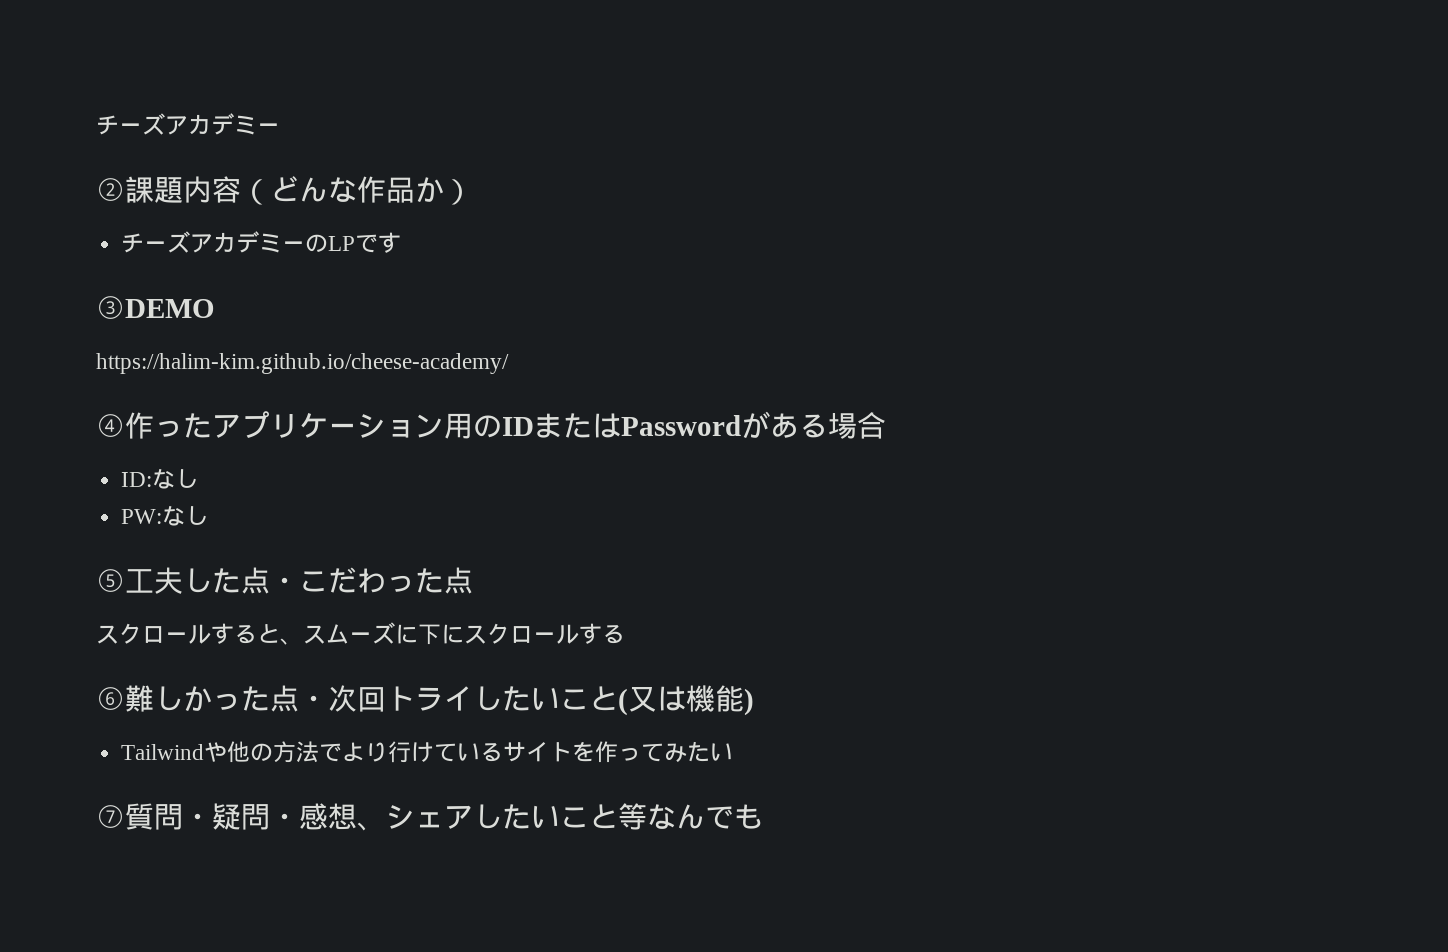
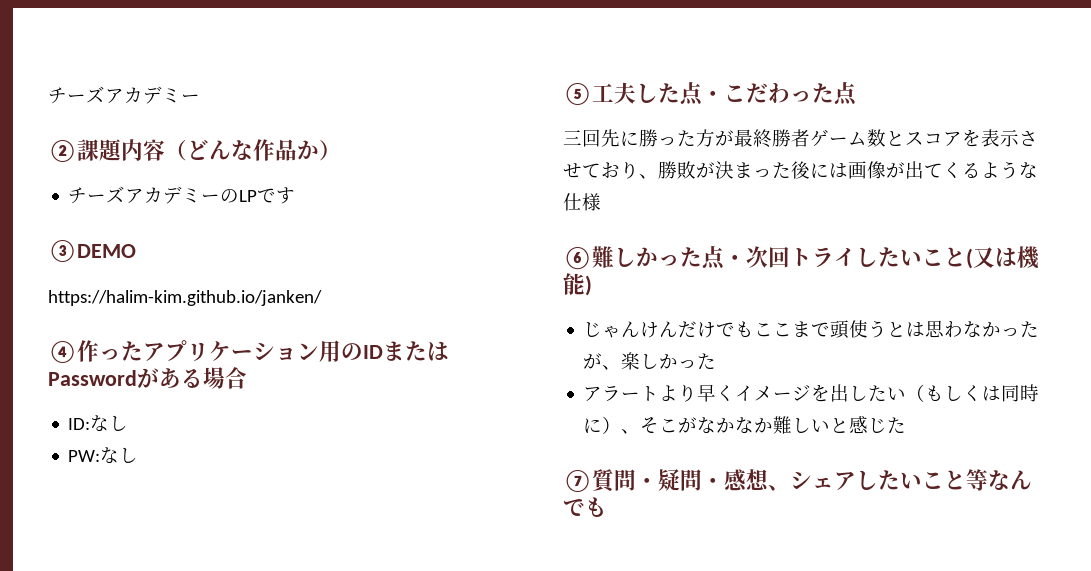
- https://halim-kim.github.io/cheese-academy/
+ https://halim-kim.github.io/janken/
- スクロールすると、スムーズに下にスクロールする
+ 三回先に勝った方が最終勝者ゲーム数とスコアを表示させており、勝敗が決まった後には画像が出てくるような仕様
- Tailwindや他の方法でより行けているサイトを作ってみたい
+ じゃんけんだけでもここまで頭使うとは思わなかったが、楽しかった
+ アラートより早くイメージを出したい（もしくは同時に）、そこがなかなか難しいと感じた

